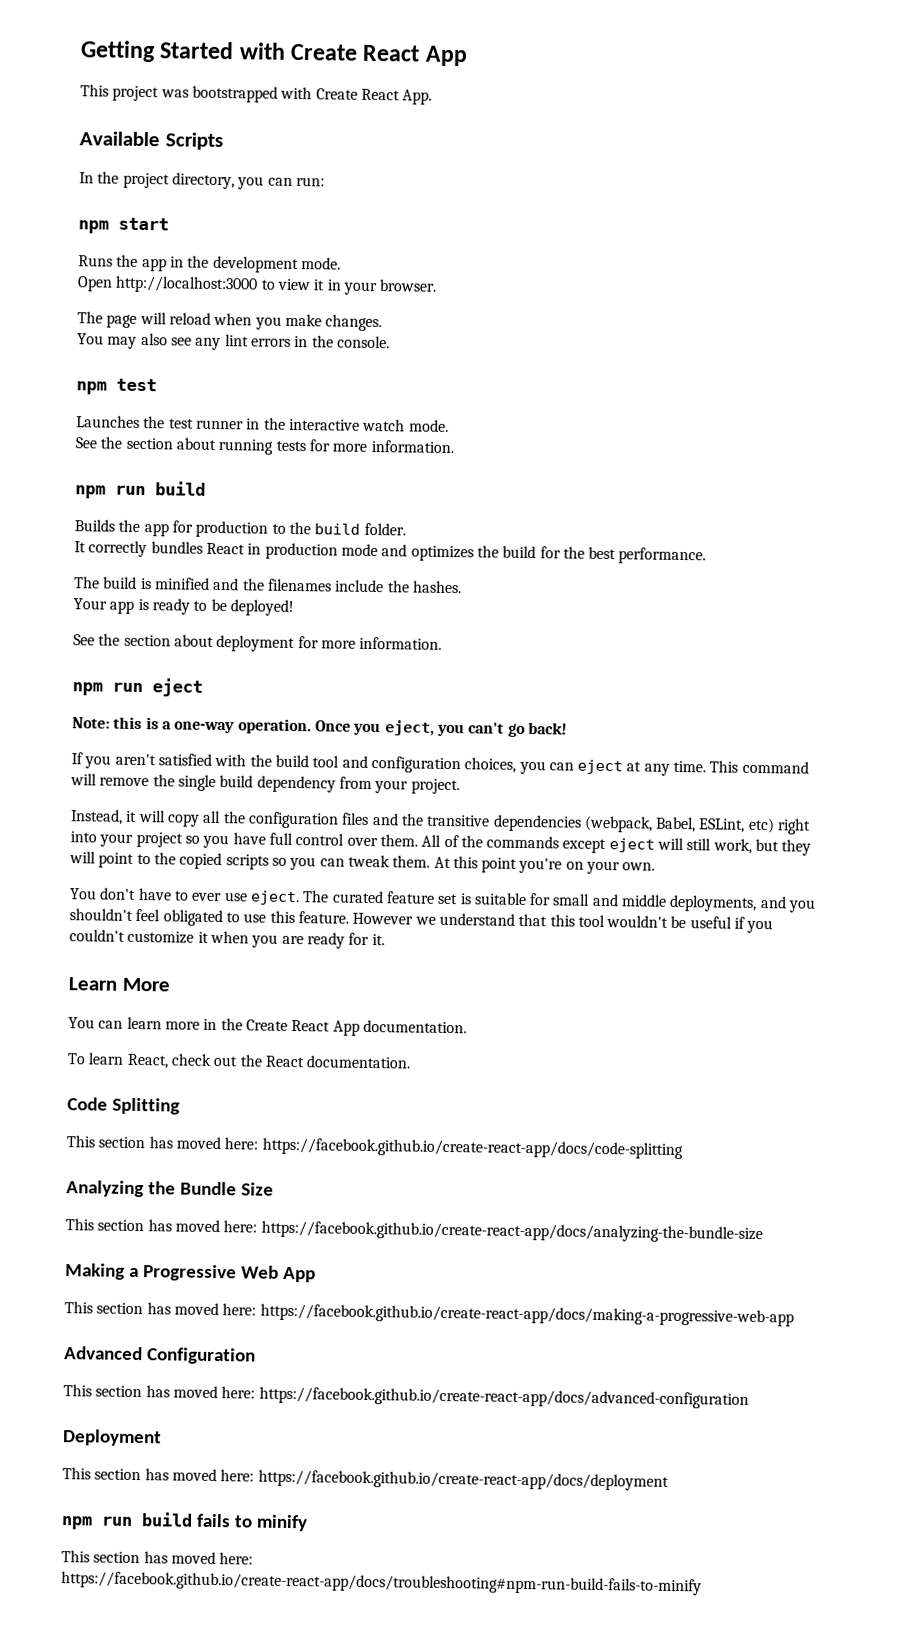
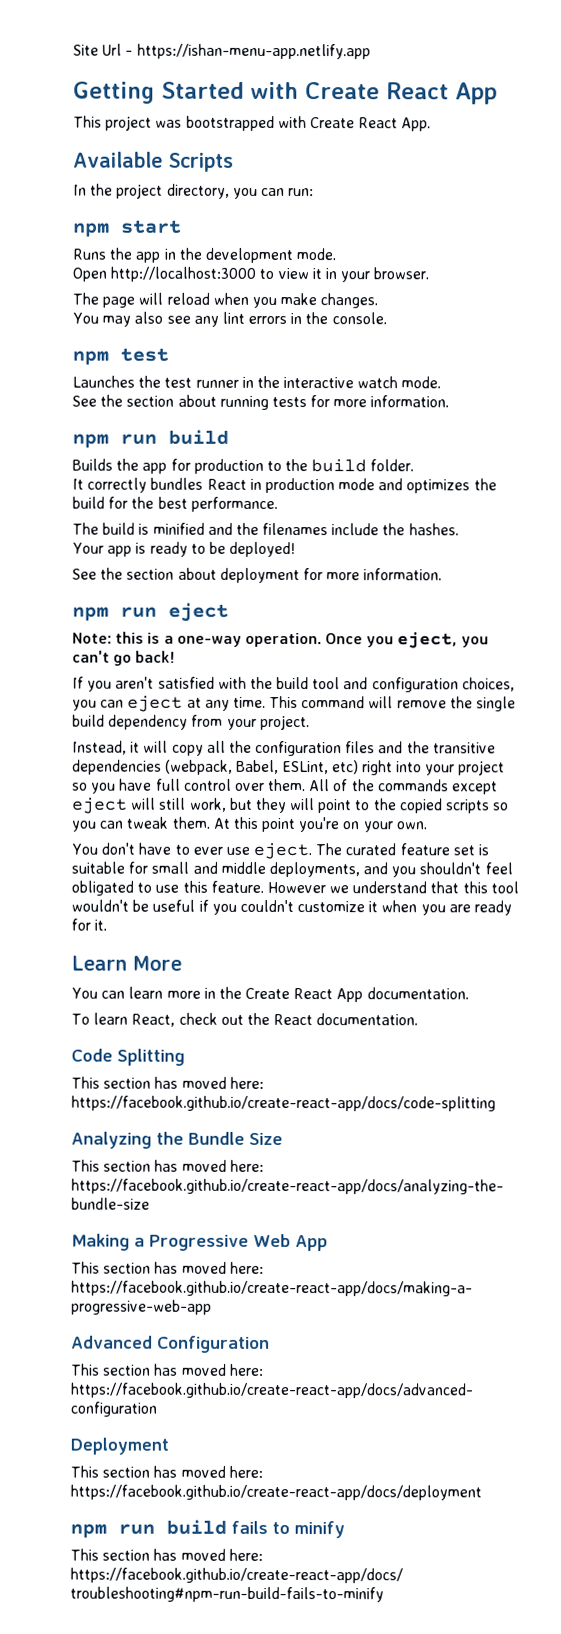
+ Site Url - https://ishan-menu-app.netlify.app

